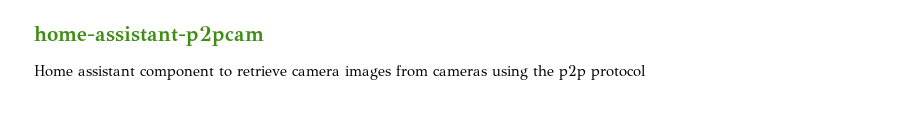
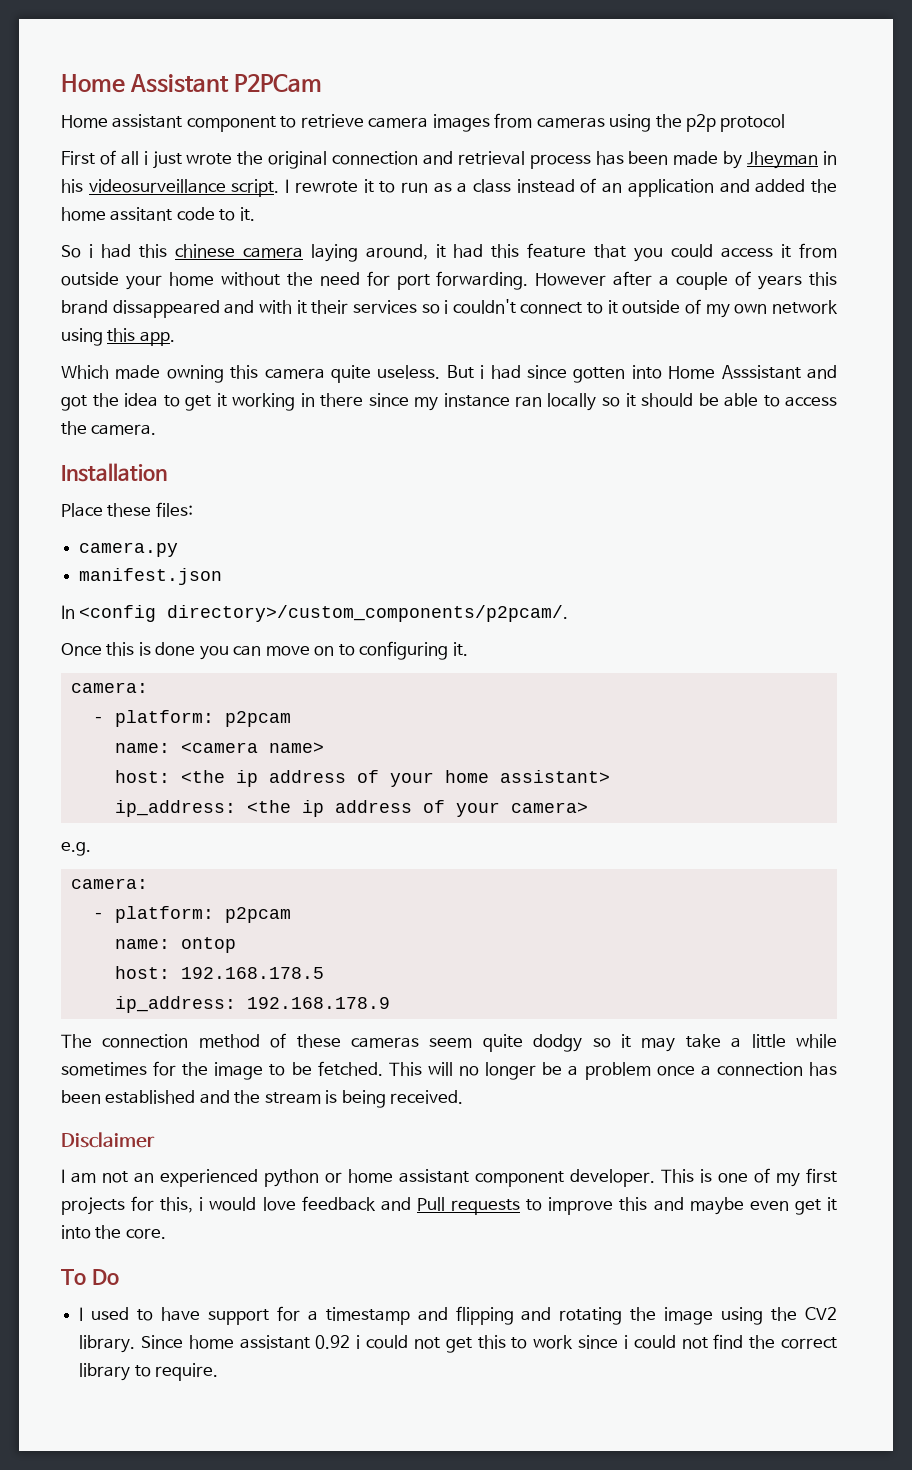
- home-assistant-p2pcam
+ Home Assistant P2PCam
+ First of all i just wrote the original connection and retrieval process has been made by Jheyman in his videosurveillance script. I rewrote it to run as a class instead of an application and added the home assitant code to it.
+ So i had this chinese camera laying around, it had this feature that you could access it from outside your home without the need for port forwarding. However after a couple of years this brand dissappeared and with it their services so i couldn't connect to it outside of my own network using this app.
+ Which made owning this camera quite useless. But i had since gotten into Home Asssistant and got the idea to get it working in there since my instance ran locally so it should be able to access the camera.
+ Installation
+ Place these files:
+ camera.py
+ manifest.json
+ In <config directory>/custom_components/p2pcam/.
+ Once this is done you can move on to configuring it.
+ camera:
+ - platform: p2pcam
+ name: <camera name>
+ host: <the ip address of your home assistant>
+ ip_address: <the ip address of your camera>
+ e.g.
+ camera:
+ - platform: p2pcam
+ name: ontop
+ host: 192.168.178.5
+ ip_address: 192.168.178.9
+ The connection method of these cameras seem quite dodgy so it may take a little while sometimes for the image to be fetched. This will no longer be a problem once a connection has been established and the stream is being received.
+ Disclaimer
+ I am not an experienced python or home assistant component developer. This is one of my first projects for this, i would love feedback and Pull requests to improve this and maybe even get it into the core.
+ To Do
+ I used to have support for a timestamp and flipping and rotating the image using the CV2 library. Since home assistant 0.92 i could not get this to work since i could not find the correct library to require.

